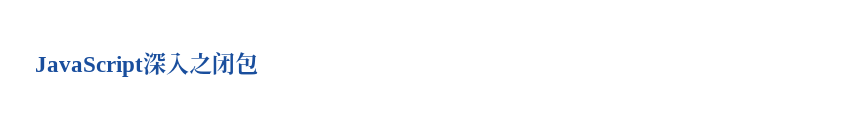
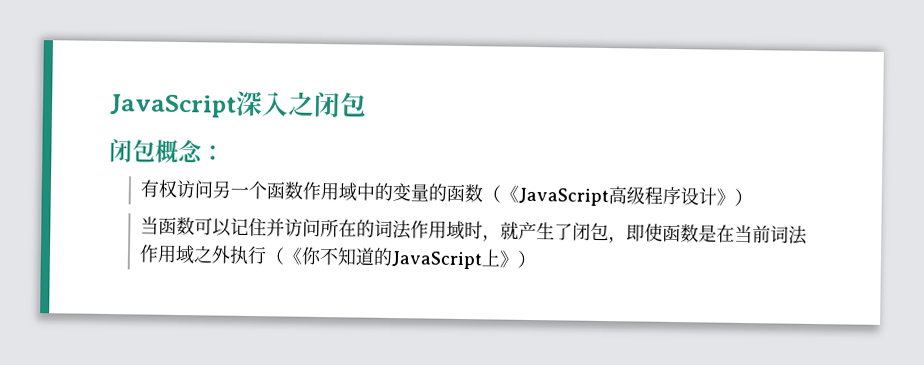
+ 闭包概念：
+ 有权访问另一个函数作用域中的变量的函数（《JavaScript高级程序设计》）
+ 当函数可以记住并访问所在的词法作用域时，就产生了闭包，即使函数是在当前词法作用域之外执行（《你不知道的JavaScript上》）

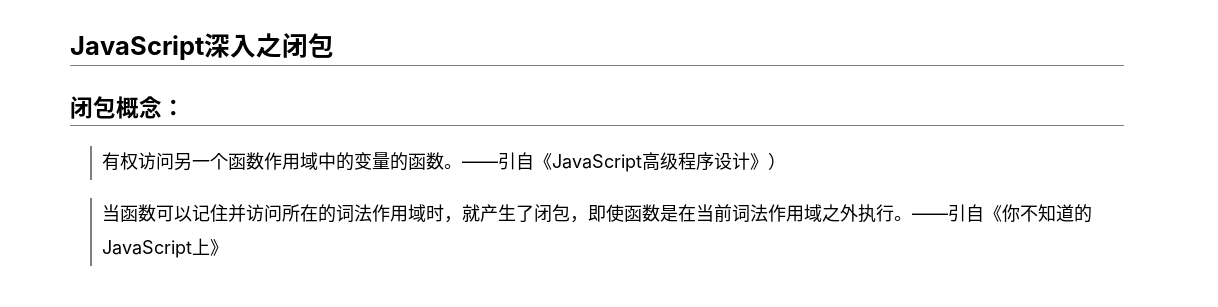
- 有权访问另一个函数作用域中的变量的函数（《JavaScript高级程序设计》）
+ 有权访问另一个函数作用域中的变量的函数。——引自《JavaScript高级程序设计》）
- 当函数可以记住并访问所在的词法作用域时，就产生了闭包，即使函数是在当前词法作用域之外执行（《你不知道的JavaScript上》）
+ 当函数可以记住并访问所在的词法作用域时，就产生了闭包，即使函数是在当前词法作用域之外执行。——引自《你不知道的JavaScript上》

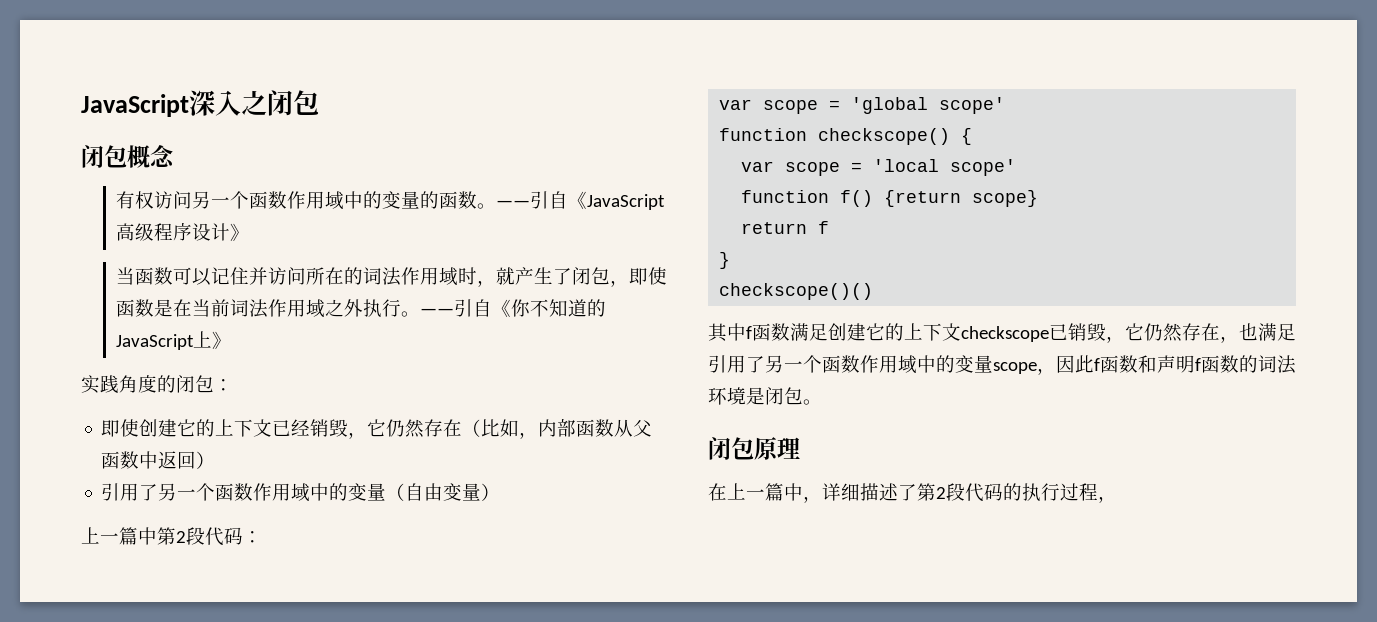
- 闭包概念：
+ 闭包概念
- ——引自《JavaScript高级程序设计》）
+ ——引自《JavaScript高级程序设计》
+ 实践角度的闭包：
+ 即使创建它的上下文已经销毁，它仍然存在（比如，内部函数从父函数中返回）
+ 引用了另一个函数作用域中的变量（自由变量）
+ 上一篇中第2段代码：
+ var scope = 'global scope'
+ function checkscope() {
+ var scope = 'local scope'
+ function f() {return scope}
+ return f
+ }
+ checkscope()()
+ 其中f函数满足创建它的上下文checkscope已销毁，它仍然存在，也满足引用了另一个函数作用域中的变量scope，因此f函数和声明f函数的词法环境是闭包。
+ 闭包原理
+ 在上一篇中，详细描述了第2段代码的执行过程，

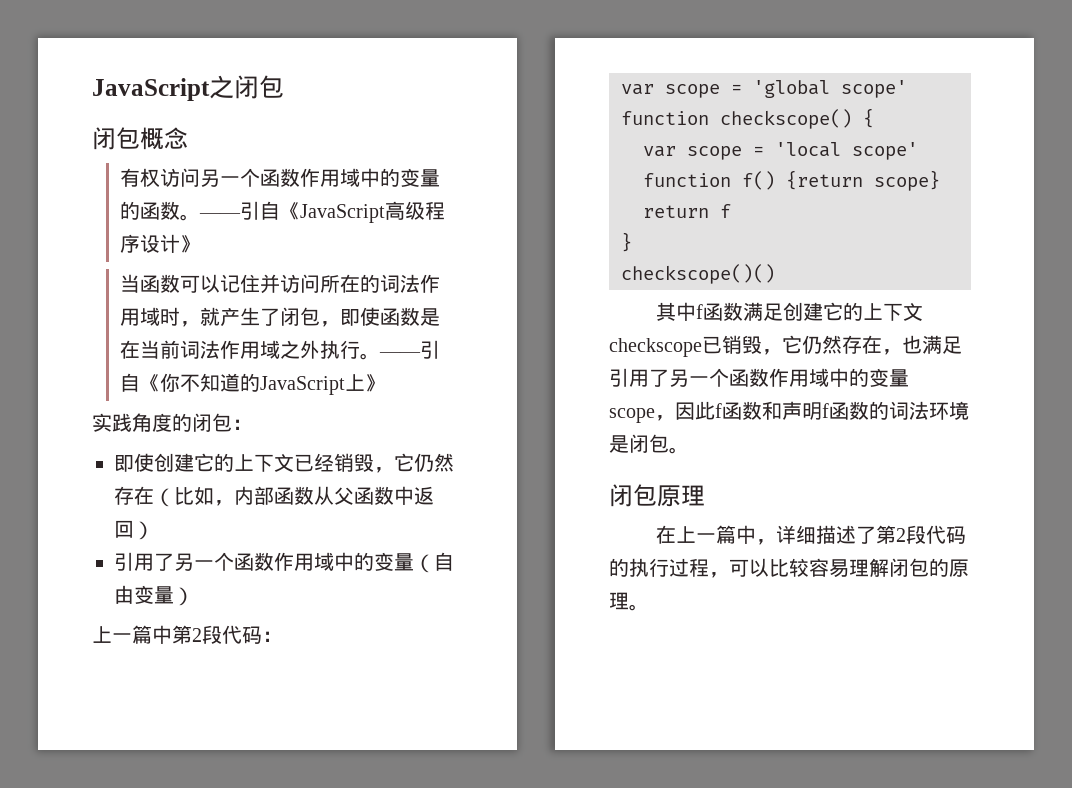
- JavaScript深入之闭包
+ JavaScript之闭包
- 在上一篇中，详细描述了第2段代码的执行过程，
+ 在上一篇中，详细描述了第2段代码的执行过程，可以比较容易理解闭包的原理。

